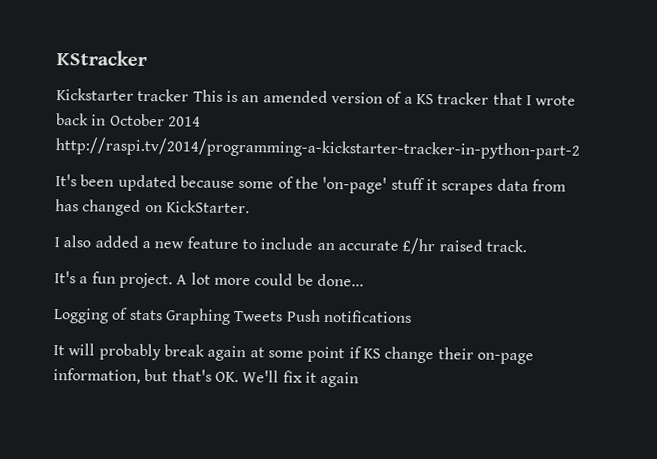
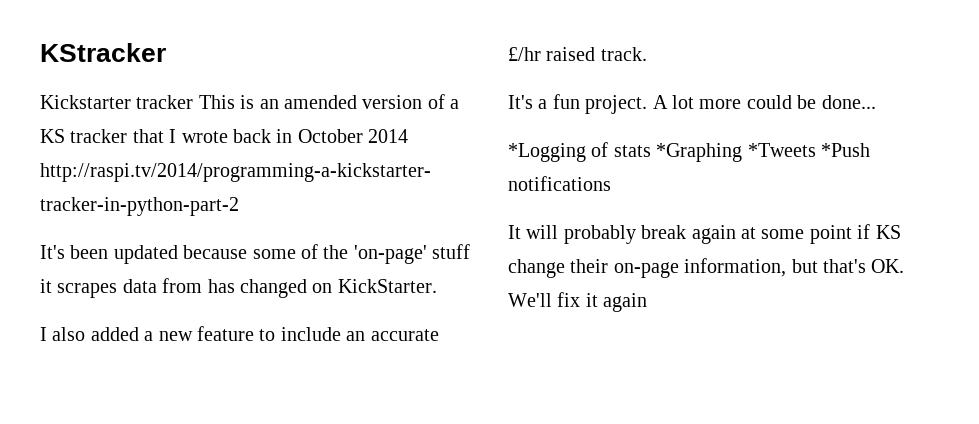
- Logging of stats Graphing Tweets Push notifications
+ *Logging of stats *Graphing *Tweets *Push notifications

